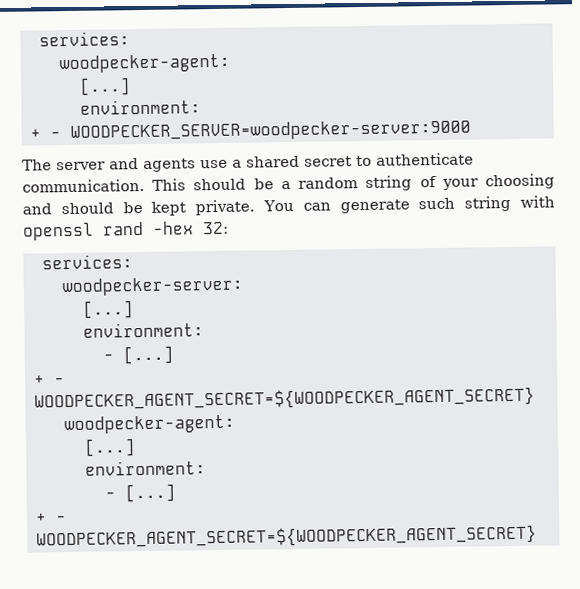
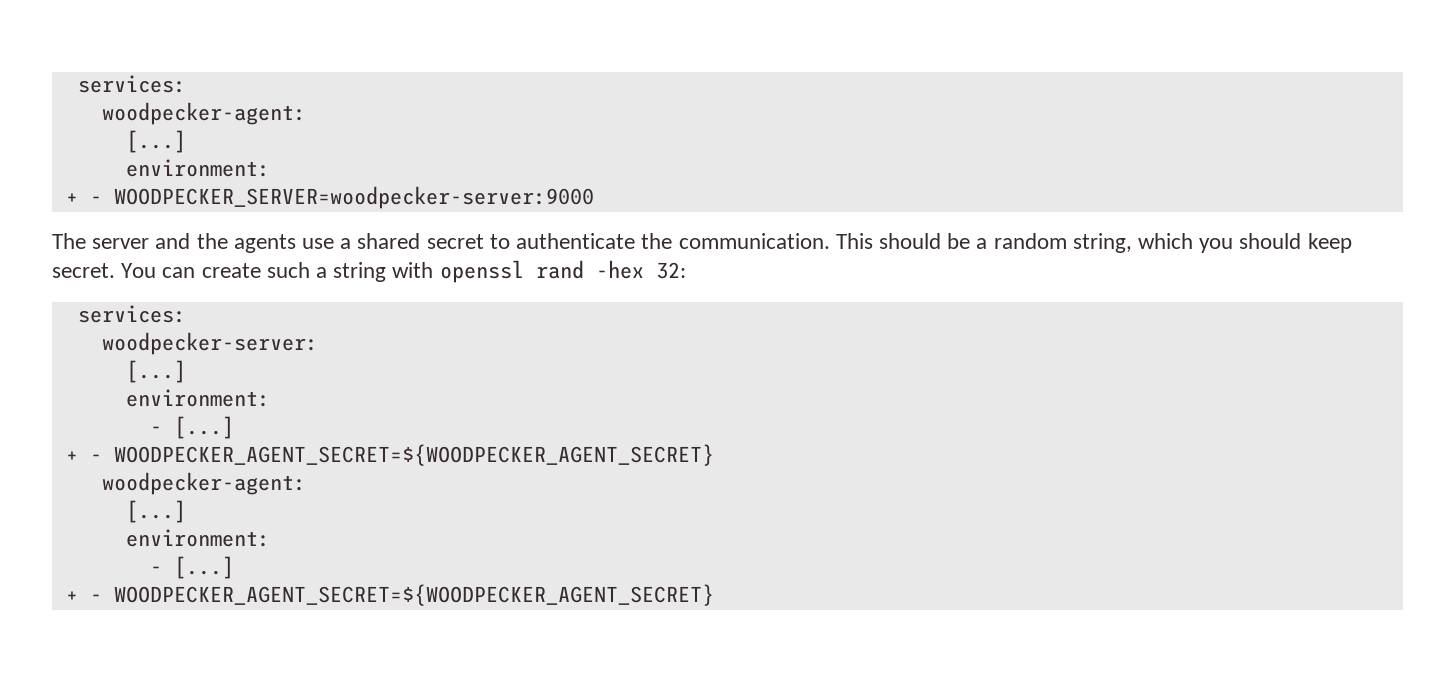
- The server and agents use a shared secret to authenticate communication.
+ The server and the agents use a shared secret to authenticate the communication.
- This should be a random string of your choosing and should be kept private. You can generate such string with openssl rand -hex 32:
+ This should be a random string, which you should keep secret. You can create such a string with openssl rand -hex 32:

